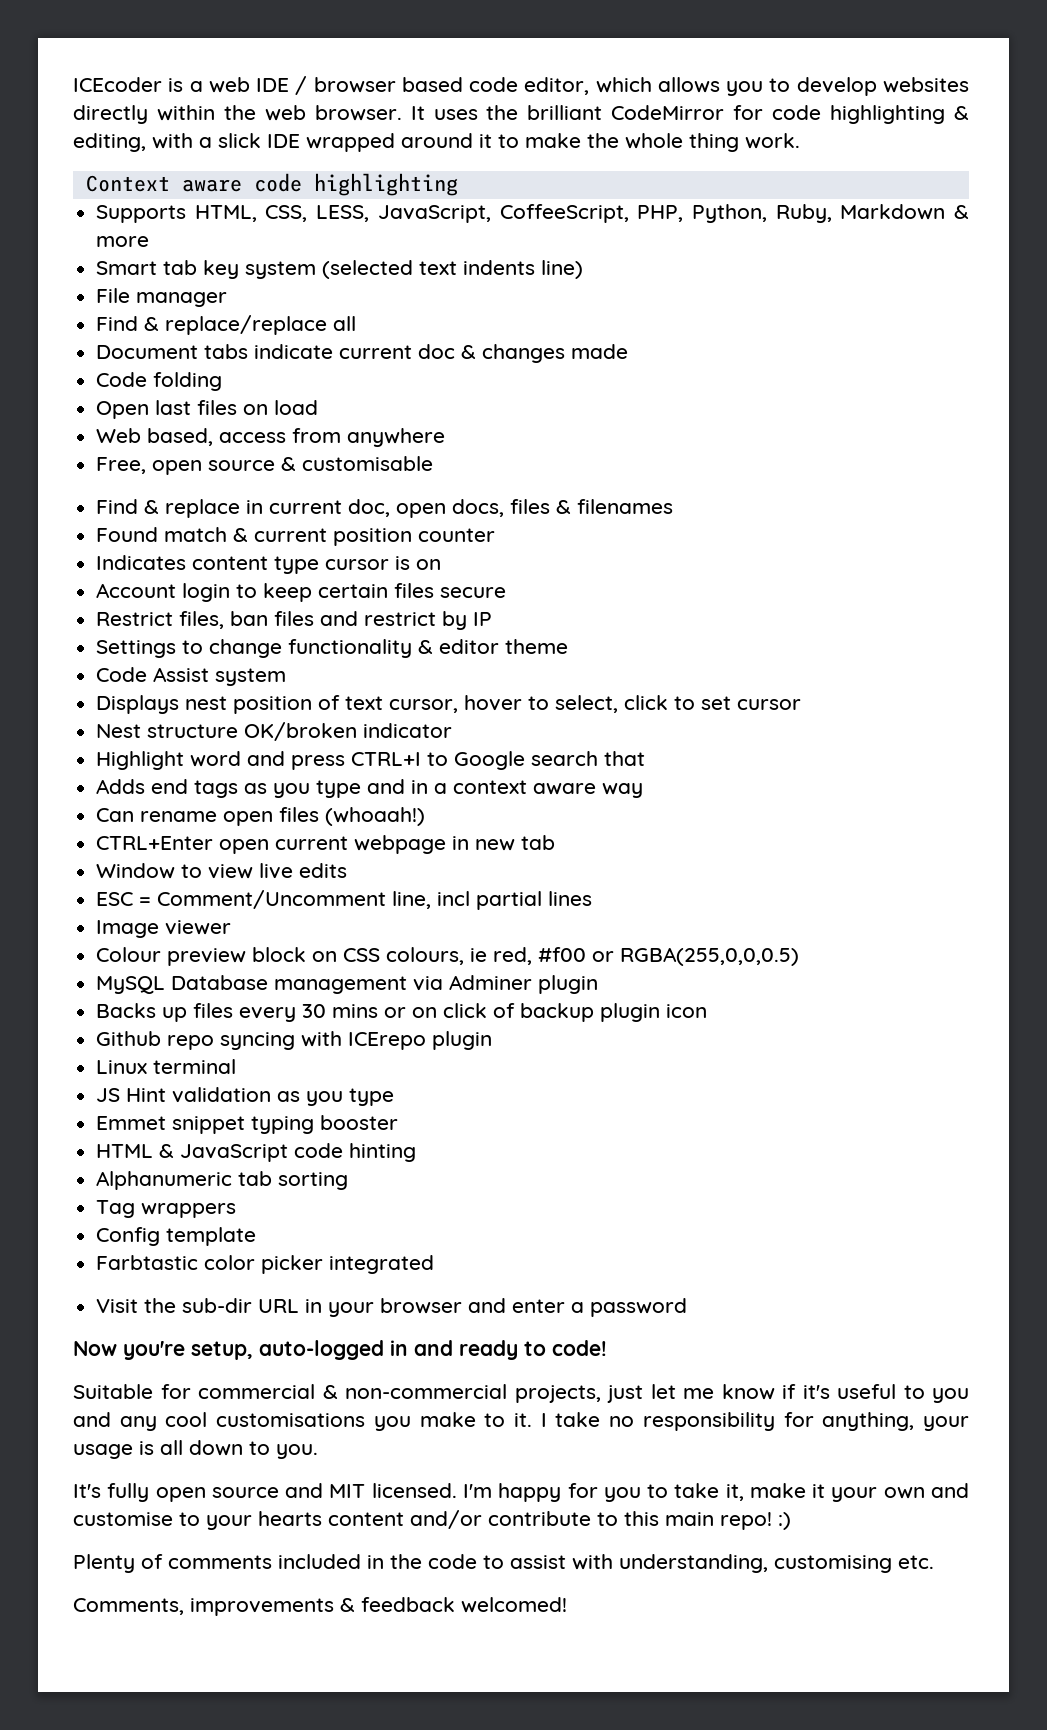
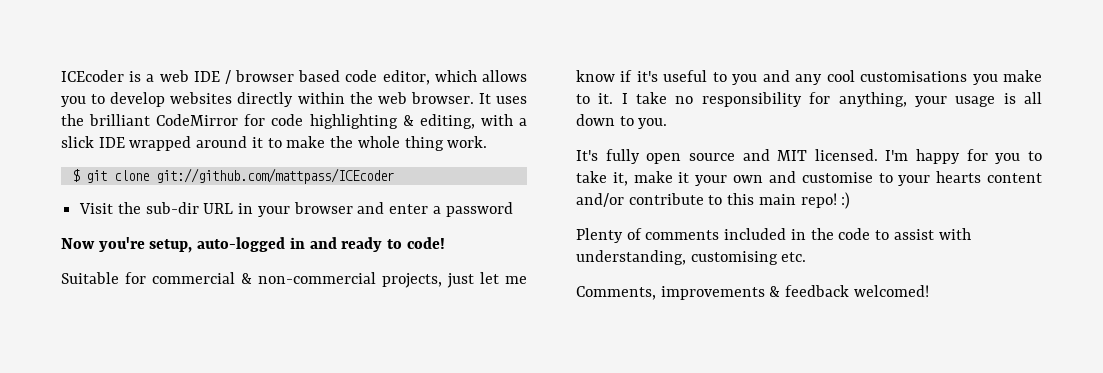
- Context aware code highlighting
- Supports HTML, CSS, LESS, JavaScript, CoffeeScript, PHP, Python, Ruby, Markdown & more
- Smart tab key system (selected text indents line)
- File manager
- Find & replace/replace all
- Document tabs indicate current doc & changes made
- Code folding
- Open last files on load
- Web based, access from anywhere
- Free, open source & customisable
- Find & replace in current doc, open docs, files & filenames
- Found match & current position counter
- Indicates content type cursor is on
- Account login to keep certain files secure
- Restrict files, ban files and restrict by IP
- Settings to change functionality & editor theme
- Code Assist system
- Displays nest position of text cursor, hover to select, click to set cursor
- Nest structure OK/broken indicator
- Highlight word and press CTRL+I to Google search that
- Adds end tags as you type and in a context aware way
- Can rename open files (whoaah!)
- CTRL+Enter open current webpage in new tab
- Window to view live edits
- ESC = Comment/Uncomment line, incl partial lines
- Image viewer
- Colour preview block on CSS colours, ie red, #f00 or RGBA(255,0,0,0.5)
- MySQL Database management via Adminer plugin
- Backs up files every 30 mins or on click of backup plugin icon
- Github repo syncing with ICErepo plugin
- Linux terminal
- JS Hint validation as you type
- Emmet snippet typing booster
- HTML & JavaScript code hinting
- Alphanumeric tab sorting
- Tag wrappers
- Config template
- Farbtastic color picker integrated
+ $ git clone git://github.com/mattpass/ICEcoder

